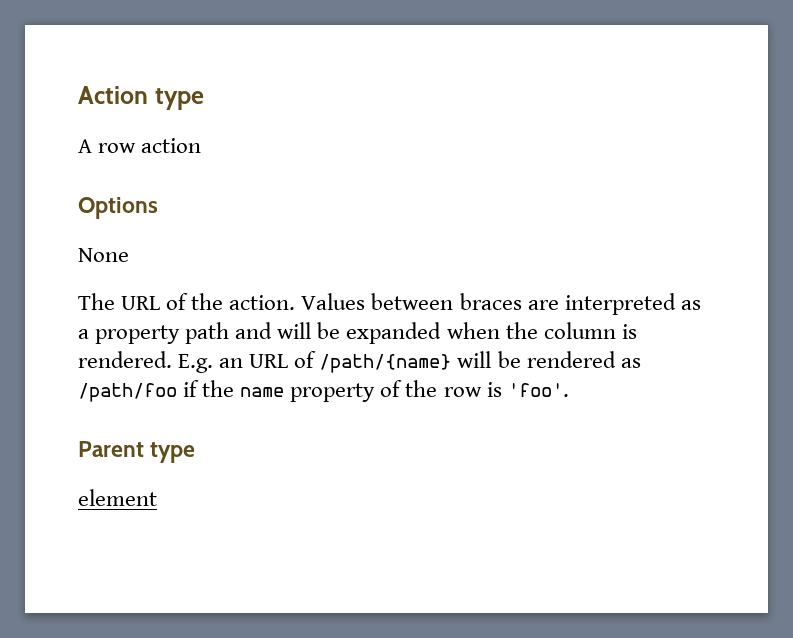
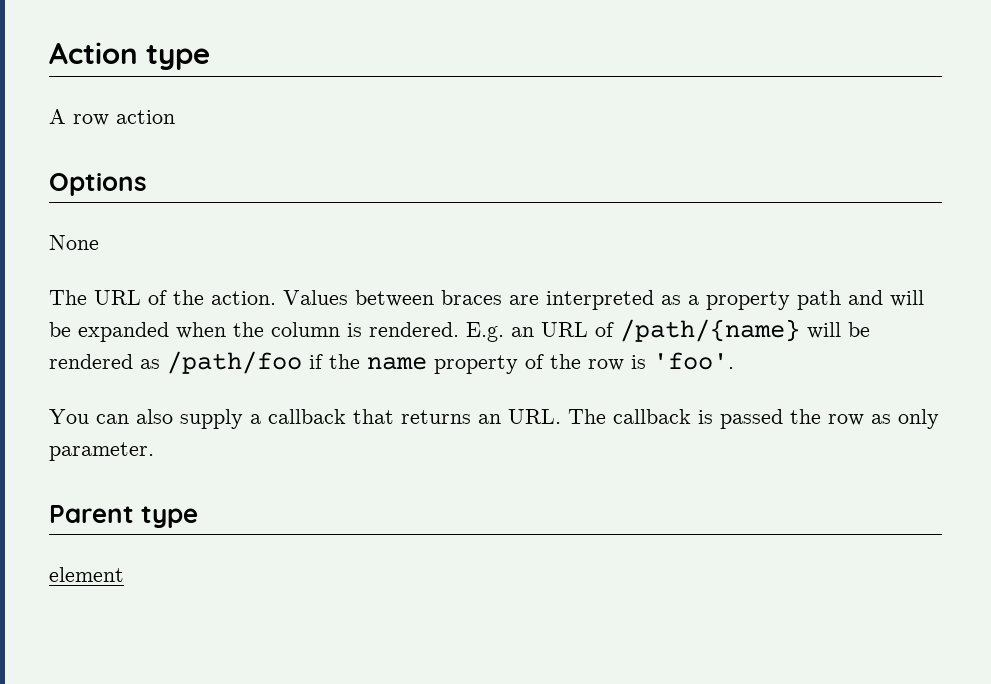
+ You can also supply a callback that returns an URL. The callback is passed the row as only parameter.

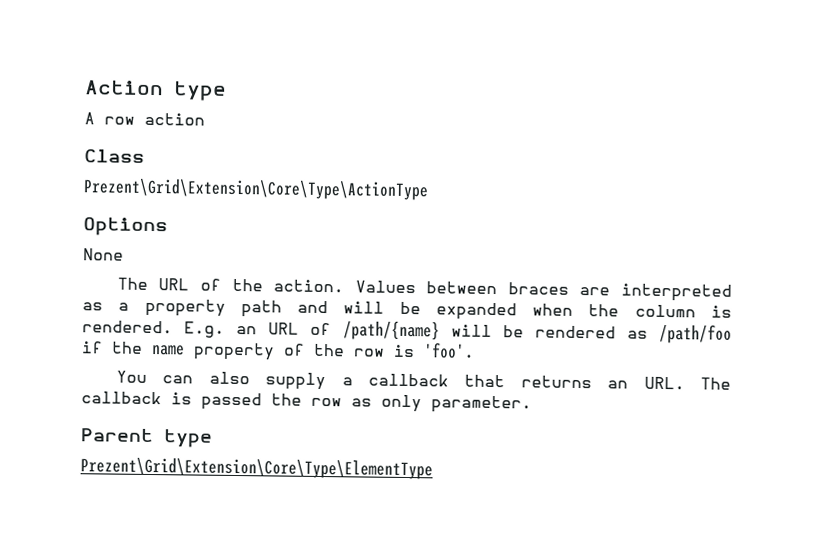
+ Class
+ Prezent\Grid\Extension\Core\Type\ActionType
- element
+ Prezent\Grid\Extension\Core\Type\ElementType

